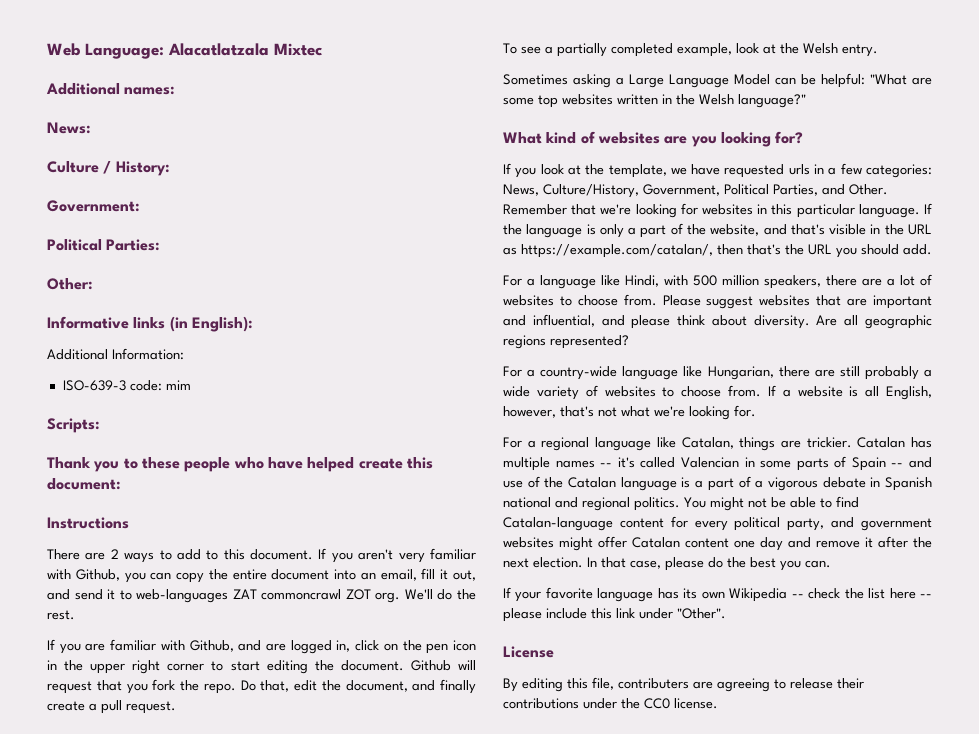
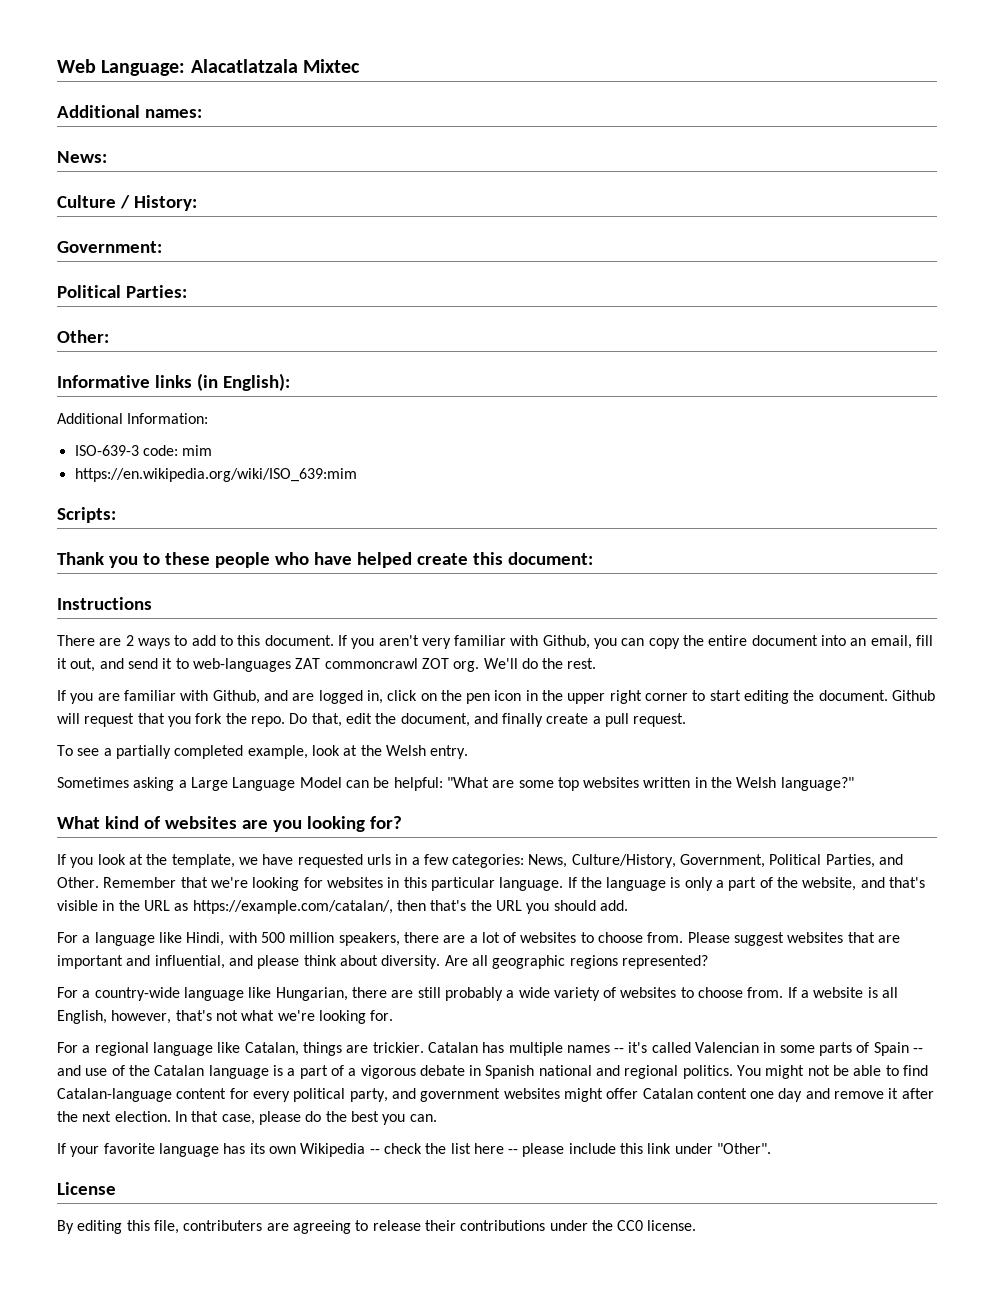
+ https://en.wikipedia.org/wiki/ISO_639:mim

